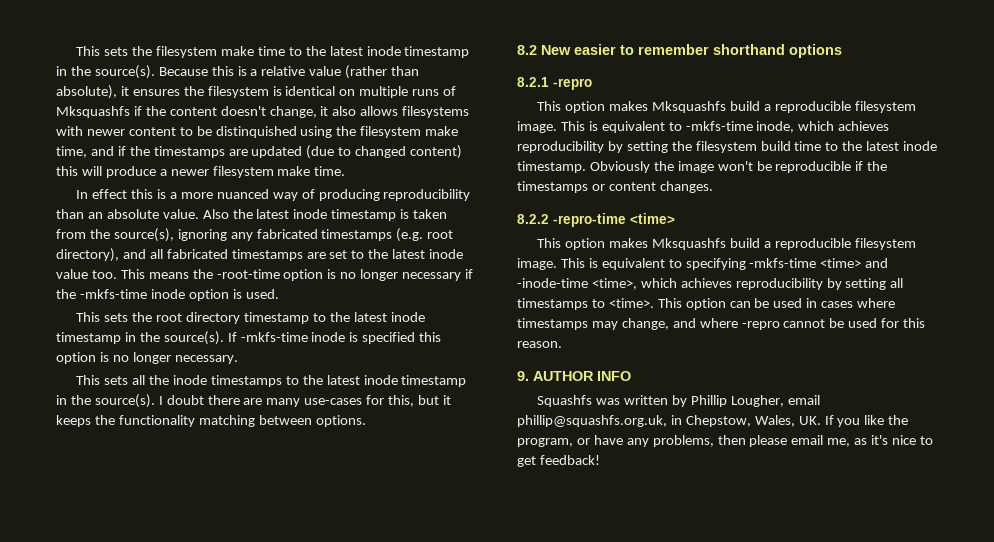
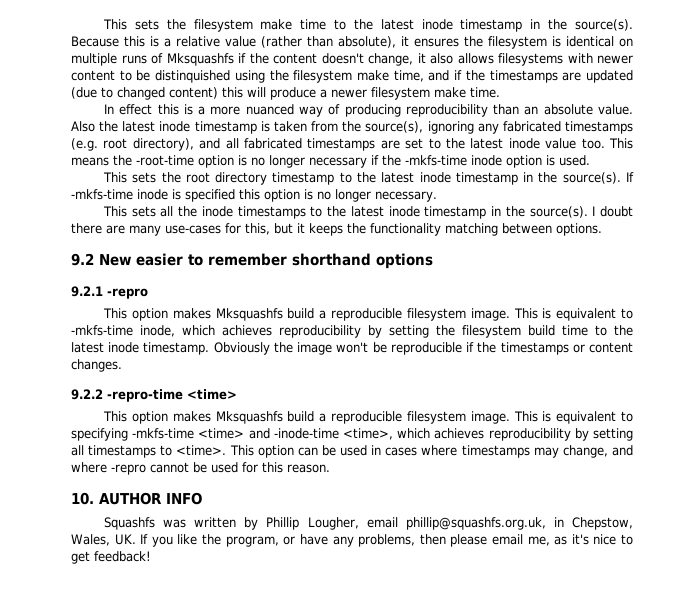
- 8.2 New easier to remember shorthand options
+ 9.2 New easier to remember shorthand options
- 8.2.1 -repro
+ 9.2.1 -repro
- 8.2.2 -repro-time <time>
+ 9.2.2 -repro-time <time>
- 9. AUTHOR INFO
+ 10. AUTHOR INFO

